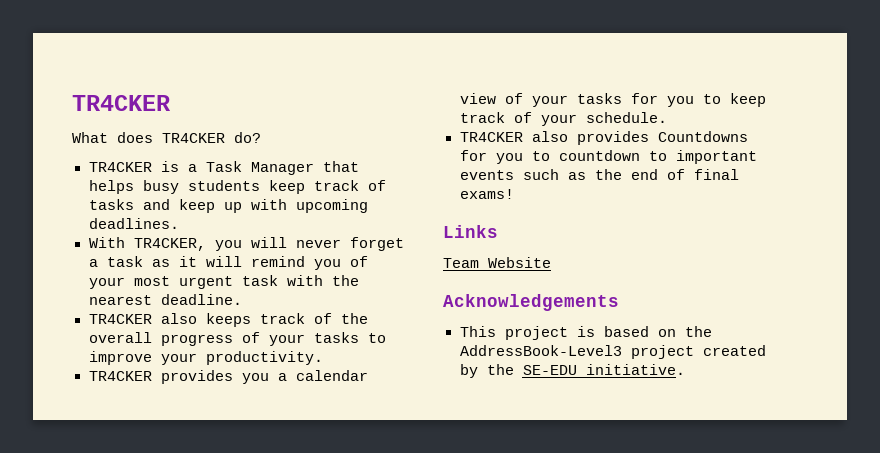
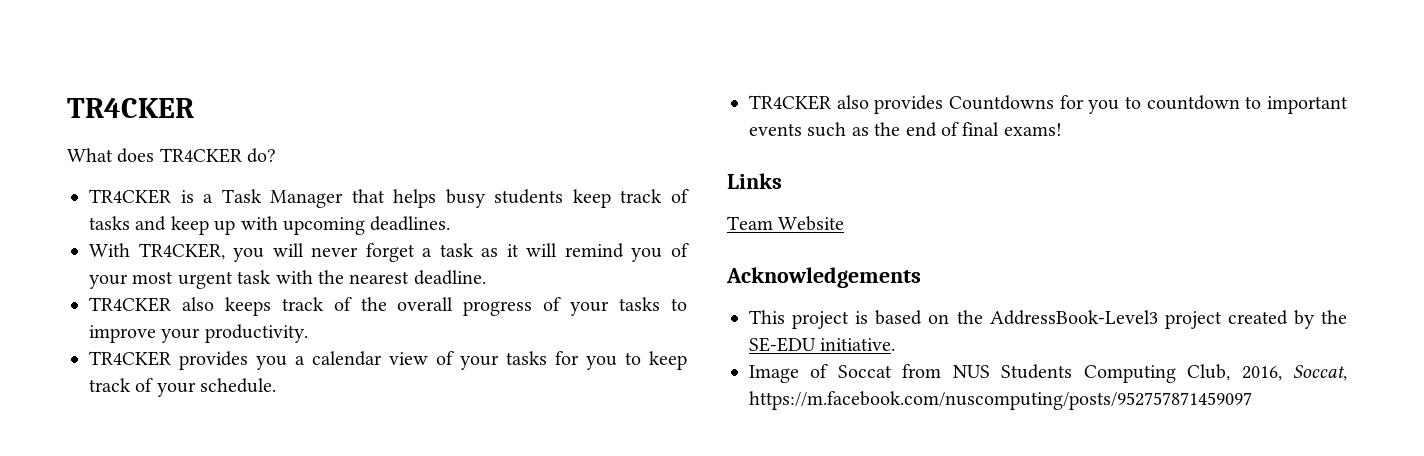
+ Image of Soccat from NUS Students Computing Club, 2016, Soccat, https://m.facebook.com/nuscomputing/posts/952757871459097

